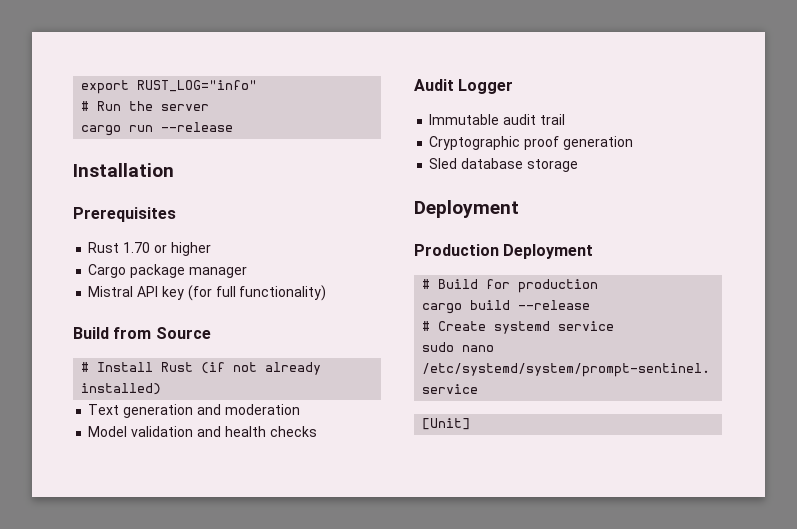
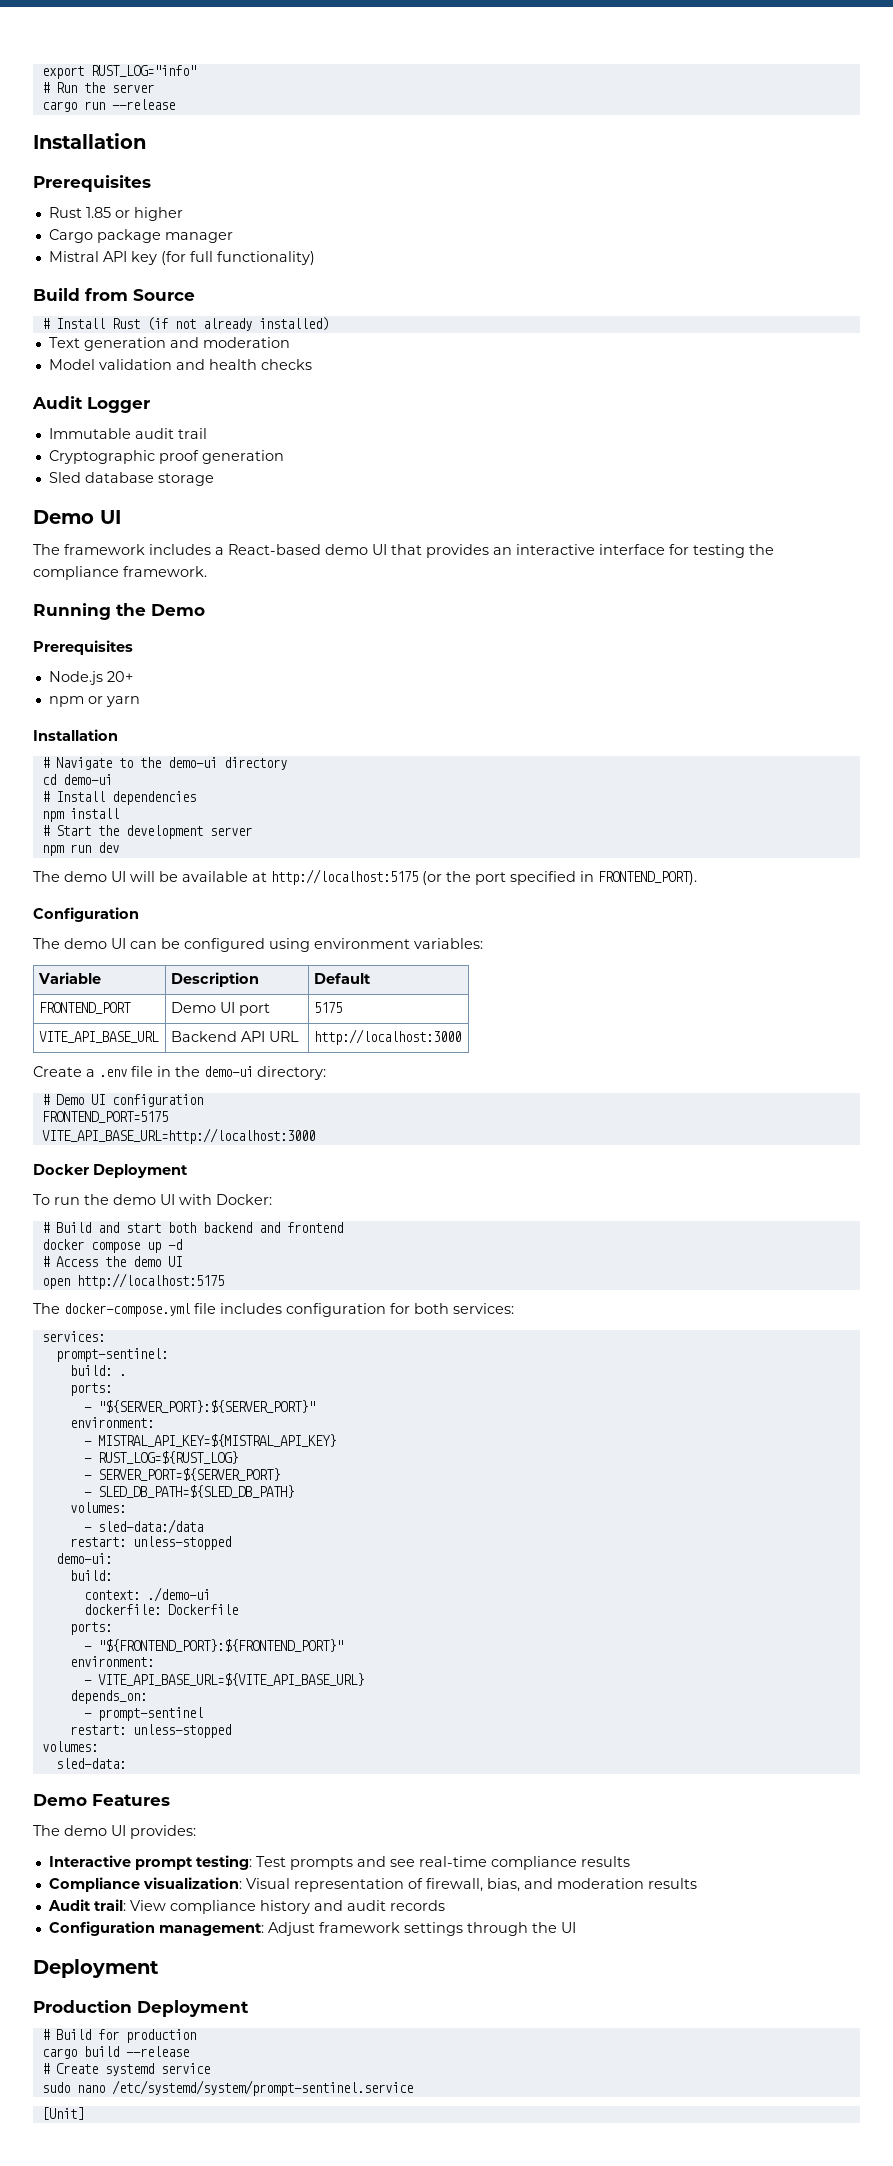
- Rust 1.70 or higher
+ Rust 1.85 or higher
  Sled database storage
+ Demo UI
+ The framework includes a React-based demo UI that provides an interactive interface for testing the compliance framework.
+ Running the Demo
+ Prerequisites
+ Node.js 20+
+ npm or yarn
+ Installation
+ # Navigate to the demo-ui directory
+ cd demo-ui
+ # Install dependencies
+ npm install
+ # Start the development server
+ npm run dev
+ The demo UI will be available at http://localhost:5175 (or the port specified in FRONTEND_PORT).
+ Configuration
+ The demo UI can be configured using environment variables:
+ Variable | Description | Default
+ FRONTEND_PORT | Demo UI port | 5175
+ VITE_API_BASE_URL | Backend API URL | http://localhost:3000
+ Create a .env file in the demo-ui directory:
+ # Demo UI configuration
+ FRONTEND_PORT=5175
+ VITE_API_BASE_URL=http://localhost:3000
+ Docker Deployment
+ To run the demo UI with Docker:
+ # Build and start both backend and frontend
+ docker compose up -d
+ # Access the demo UI
+ open http://localhost:5175
+ The docker-compose.yml file includes configuration for both services:
+ services:
+ prompt-sentinel:
+ build: .
+ ports:
+ - "${SERVER_PORT}:${SERVER_PORT}"
+ environment:
+ - MISTRAL_API_KEY=${MISTRAL_API_KEY}
+ - RUST_LOG=${RUST_LOG}
+ - SERVER_PORT=${SERVER_PORT}
+ - SLED_DB_PATH=${SLED_DB_PATH}
+ volumes:
+ - sled-data:/data
+ restart: unless-stopped
+ demo-ui:
+ build:
+ context: ./demo-ui
+ dockerfile: Dockerfile
+ ports:
+ - "${FRONTEND_PORT}:${FRONTEND_PORT}"
+ environment:
+ - VITE_API_BASE_URL=${VITE_API_BASE_URL}
+ depends_on:
+ - prompt-sentinel
+ restart: unless-stopped
+ volumes:
+ sled-data:
+ Demo Features
+ The demo UI provides:
+ Interactive prompt testing: Test prompts and see real-time compliance results
+ Compliance visualization: Visual representation of firewall, bias, and moderation results
+ Audit trail: View compliance history and audit records
+ Configuration management: Adjust framework settings through the UI

